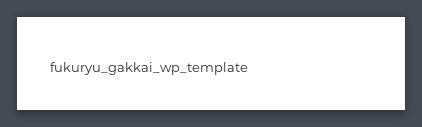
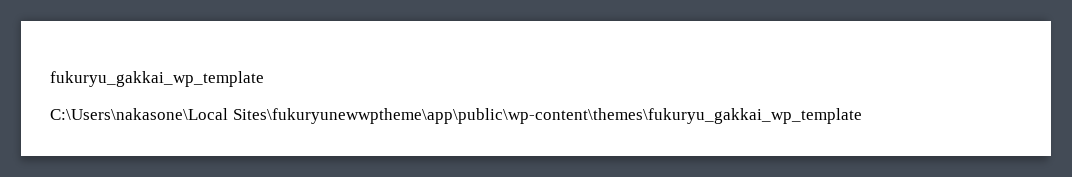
+ C:\Users\nakasone\Local Sites\fukuryunewwptheme\app\public\wp-content\themes\fukuryu_gakkai_wp_template

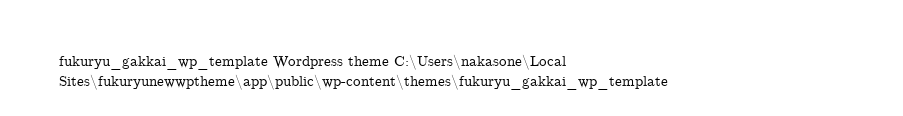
- fukuryu_gakkai_wp_template
- C:\Users\nakasone\Local Sites\fukuryunewwptheme\app\public\wp-content\themes\fukuryu_gakkai_wp_template
+ fukuryu_gakkai_wp_template Wordpress theme C:\Users\nakasone\Local Sites\fukuryunewwptheme\app\public\wp-content\themes\fukuryu_gakkai_wp_template

